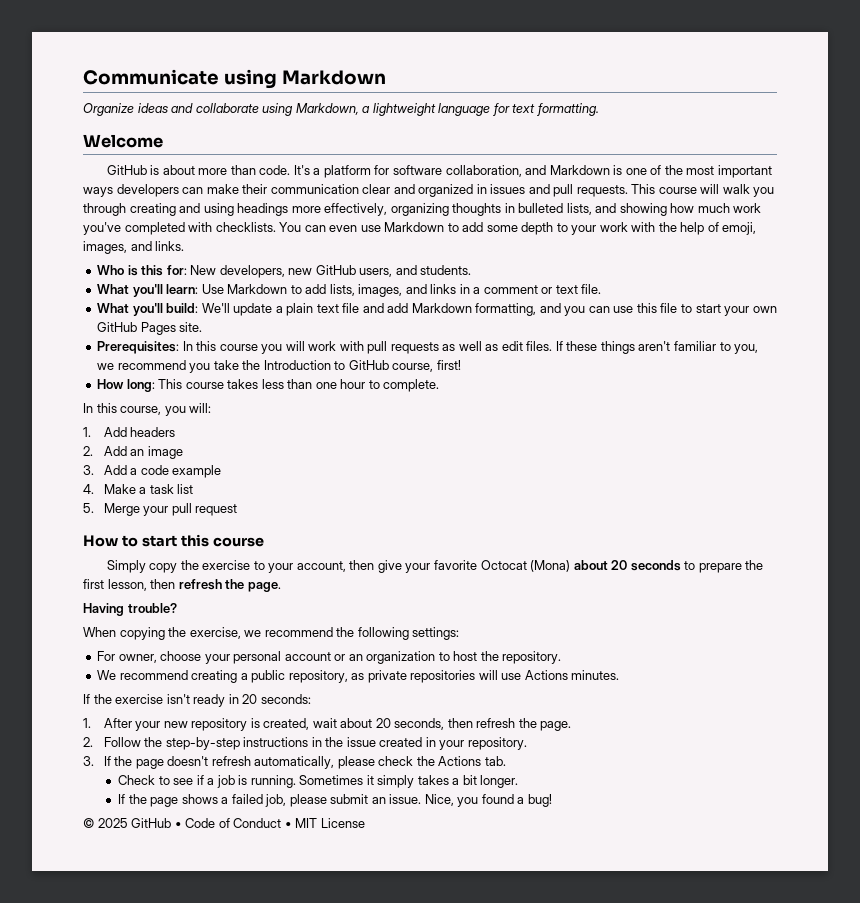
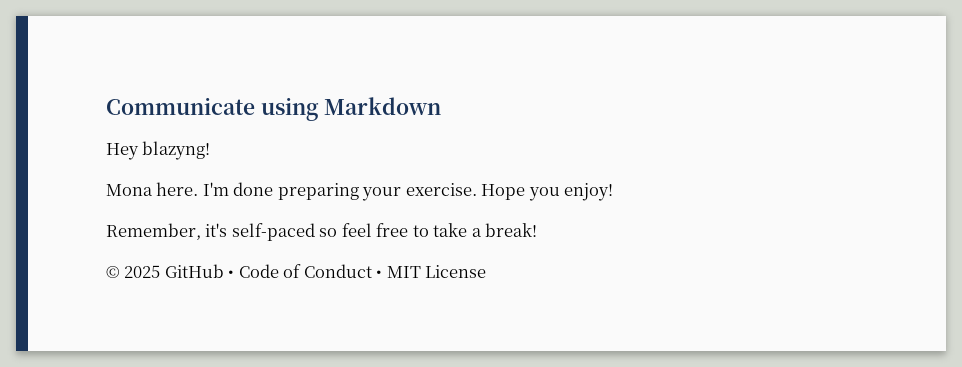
- Organize ideas and collaborate using Markdown, a lightweight language for text formatting.
- Welcome
- GitHub is about more than code. It's a platform for software collaboration, and Markdown is one of the most important ways developers can make their communication clear and organized in issues and pull requests. This course will walk you through creating and using headings more effectively, organizing thoughts in bulleted lists, and showing how much work you've completed with checklists. You can even use Markdown to add some depth to your work with the help of emoji, images, and links.
- Who is this for: New developers, new GitHub users, and students.
- What you'll learn: Use Markdown to add lists, images, and links in a comment or text file.
- What you'll build: We'll update a plain text file and add Markdown formatting, and you can use this file to start your own GitHub Pages site.
- Prerequisites: In this course you will work with pull requests as well as edit files. If these things aren't familiar to you, we recommend you take the Introduction to GitHub course, first!
- How long: This course takes less than one hour to complete.
- In this course, you will:
- 1. Add headers
- 2. Add an image
- 3. Add a code example
- 4. Make a task list
- 5. Merge your pull request
- How to start this course
- Simply copy the exercise to your account, then give your favorite Octocat (Mona) about 20 seconds to prepare the first lesson, then refresh the page.
- Having trouble?
- When copying the exercise, we recommend the following settings:
- For owner, choose your personal account or an organization to host the repository.
- We recommend creating a public repository, as private repositories will use Actions minutes.
- If the exercise isn't ready in 20 seconds:
- 1. After your new repository is created, wait about 20 seconds, then refresh the page.
- 2. Follow the step-by-step instructions in the issue created in your repository.
- 3. If the page doesn't refresh automatically, please check the Actions tab.
- Check to see if a job is running. Sometimes it simply takes a bit longer.
- If the page shows a failed job, please submit an issue. Nice, you found a bug!
+ Hey blazyng!
+ Mona here. I'm done preparing your exercise. Hope you enjoy!
+ Remember, it's self-paced so feel free to take a break!

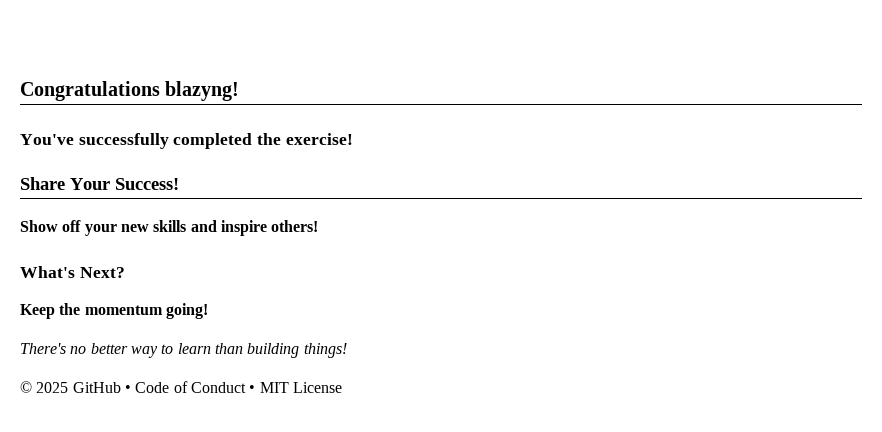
- Communicate using Markdown
- Hey blazyng!
- Mona here. I'm done preparing your exercise. Hope you enjoy!
- Remember, it's self-paced so feel free to take a break!
+ Congratulations blazyng!
+ You've successfully completed the exercise!
+ Share Your Success!
+ Show off your new skills and inspire others!
+ What's Next?
+ Keep the momentum going!
+ There's no better way to learn than building things!

